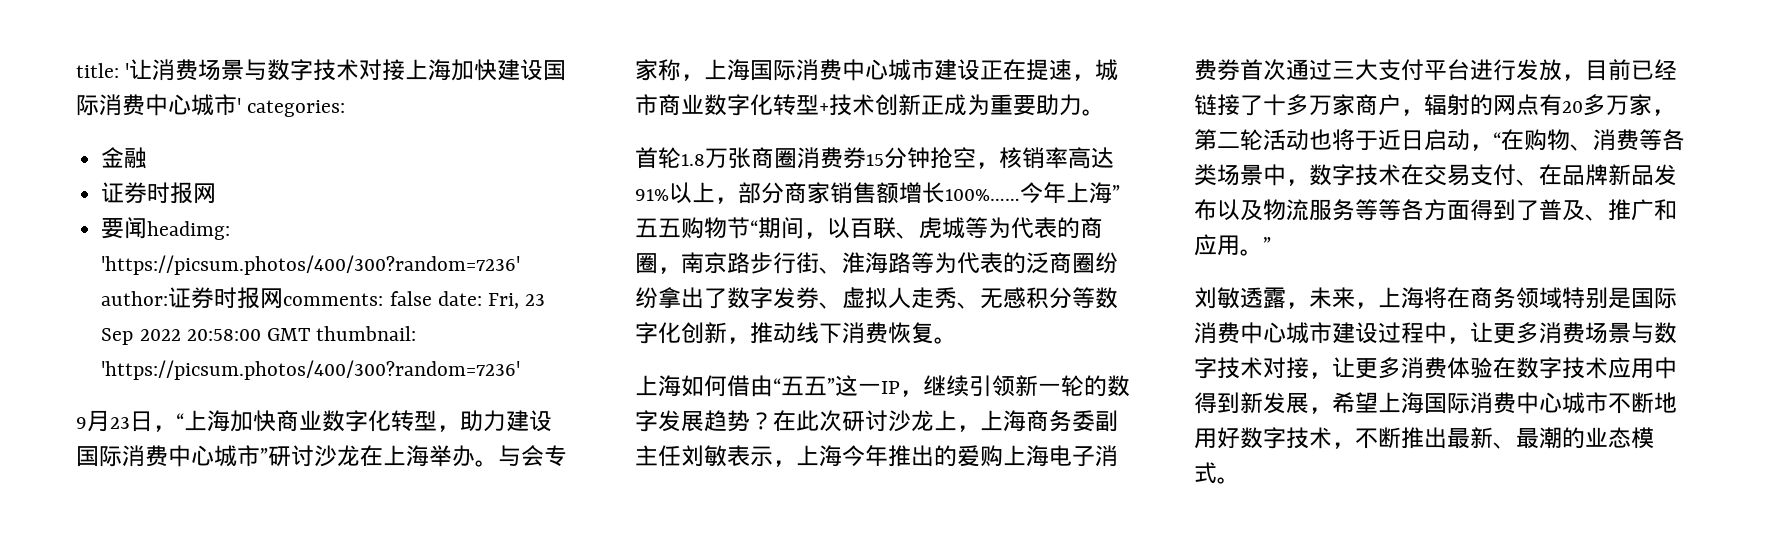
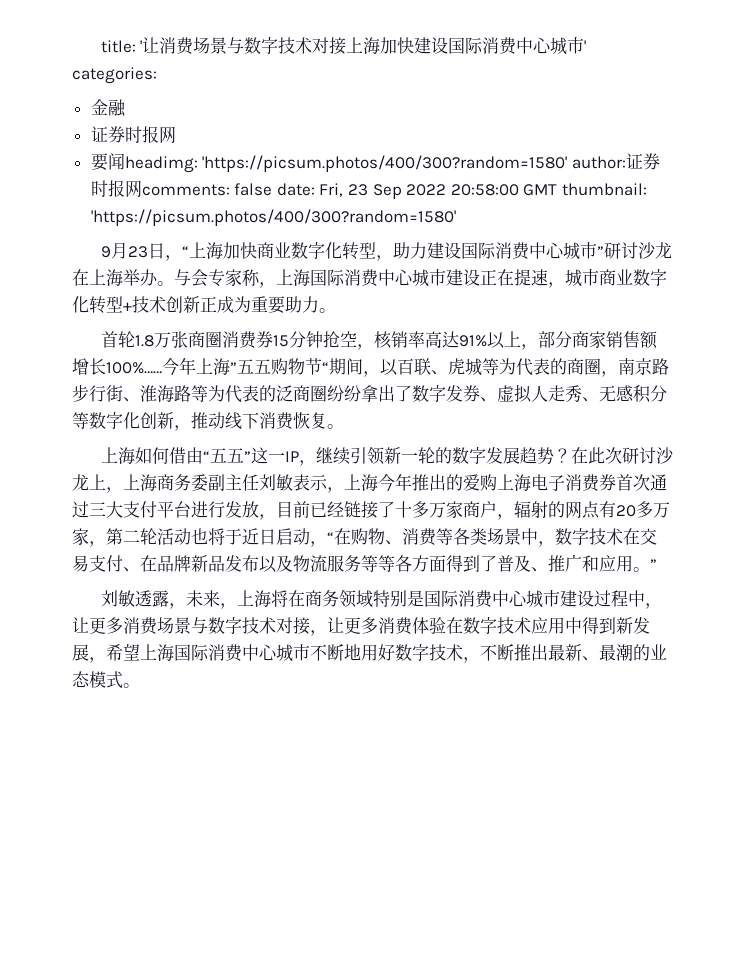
- 要闻headimg: 'https://picsum.photos/400/300?random=7236' author:证券时报网comments: false date: Fri, 23 Sep 2022 20:58:00 GMT thumbnail: 'https://picsum.photos/400/300?random=7236'
+ 要闻headimg: 'https://picsum.photos/400/300?random=1580' author:证券时报网comments: false date: Fri, 23 Sep 2022 20:58:00 GMT thumbnail: 'https://picsum.photos/400/300?random=1580'

